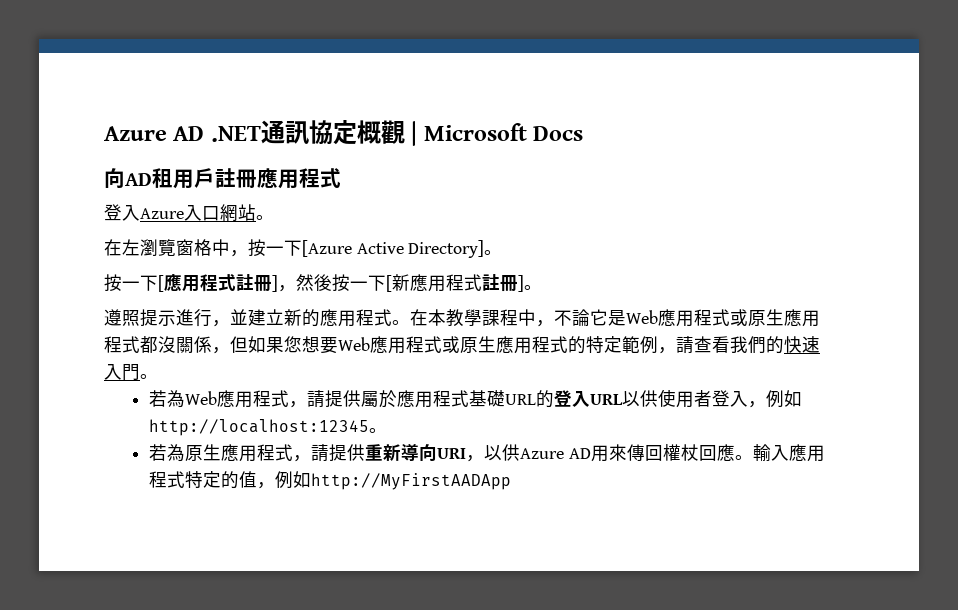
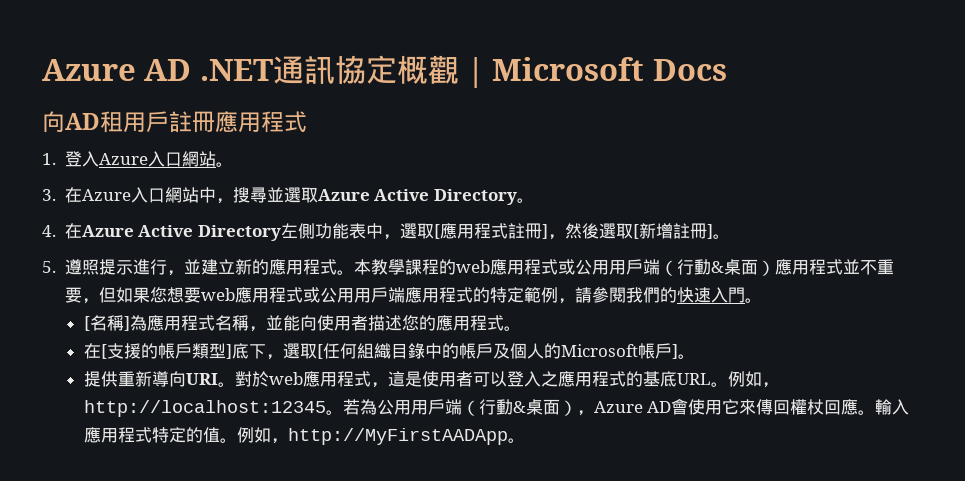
- 登入Azure入口網站。
+ 1.登入Azure入口網站。
- 在左瀏覽窗格中，按一下[Azure Active Directory]。
- 按一下[應用程式註冊]，然後按一下[新應用程式註冊]。
+ 3.在Azure入口網站中，搜尋並選取Azure Active Directory。
+ 4.在Azure Active Directory左側功能表中，選取[應用程式註冊]，然後選取[新增註冊]。
- 遵照提示進行，並建立新的應用程式。
+ 5.遵照提示進行，並建立新的應用程式。
- 在本教學課程中，不論它是Web應用程式或原生應用程式都沒關係，但如果您想要Web應用程式或原生應用程式的特定範例，請查看我們的快速入門。
+ 本教學課程的web應用程式或公用用戶端（行動&桌面）應用程式並不重要，但如果您想要web應用程式或公用用戶端應用程式的特定範例，請參閱我們的快速入門。
- 若為Web應用程式，請提供屬於應用程式基礎URL的登入URL以供使用者登入，例如http://localhost:12345。
- 若為原生應用程式，請提供重新導向URI，以供Azure AD用來傳回權杖回應。
+ [名稱]為應用程式名稱，並能向使用者描述您的應用程式。
+ 在[支援的帳戶類型]底下，選取[任何組織目錄中的帳戶及個人的Microsoft帳戶]。
+ 提供重新導向URI。對於web應用程式，這是使用者可以登入之應用程式的基底URL。例如，http://localhost:12345。若為公用用戶端（行動&桌面），Azure AD會使用它來傳回權杖回應。
- 輸入應用程式特定的值，例如http://MyFirstAADApp
+ 輸入應用程式特定的值。例如，http://MyFirstAADApp。

